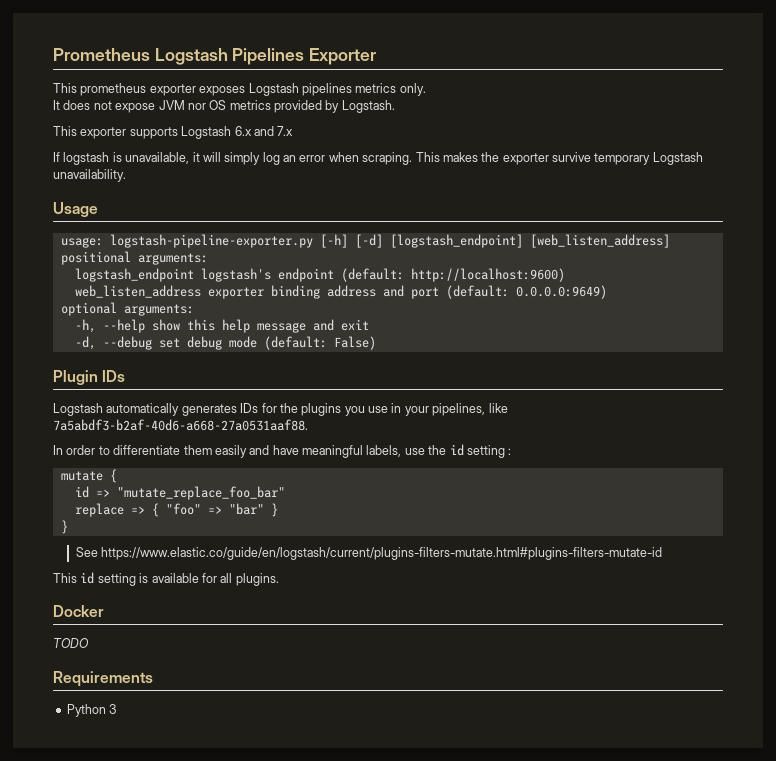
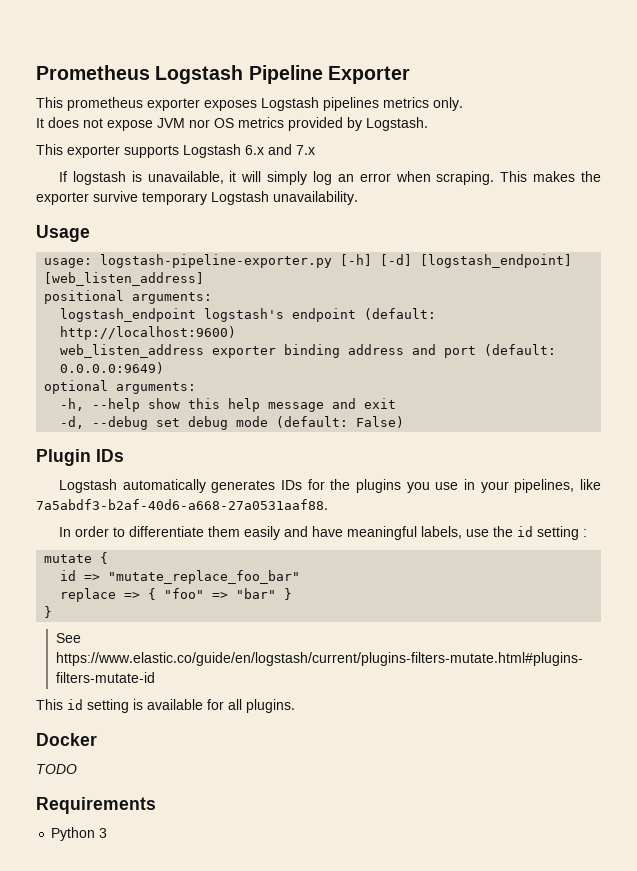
- Prometheus Logstash Pipelines Exporter
+ Prometheus Logstash Pipeline Exporter

